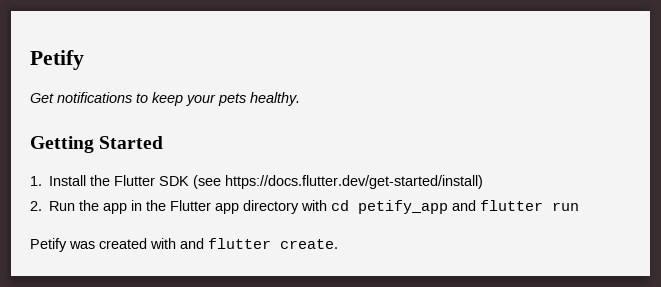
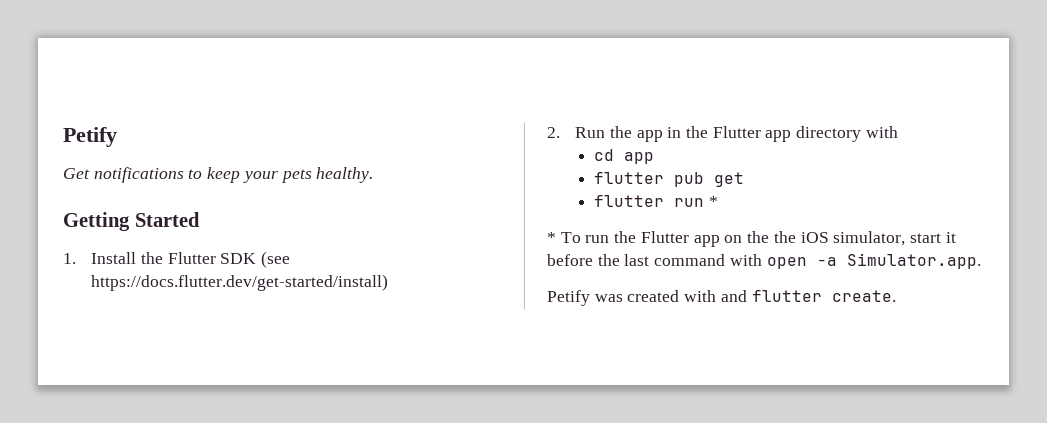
- 2. Run the app in the Flutter app directory with cd petify_app and flutter run
+ 2. Run the app in the Flutter app directory with
+ cd app
+ flutter pub get
+ flutter run *
+ * To run the Flutter app on the the iOS simulator, start it before the last command with open -a Simulator.app.

